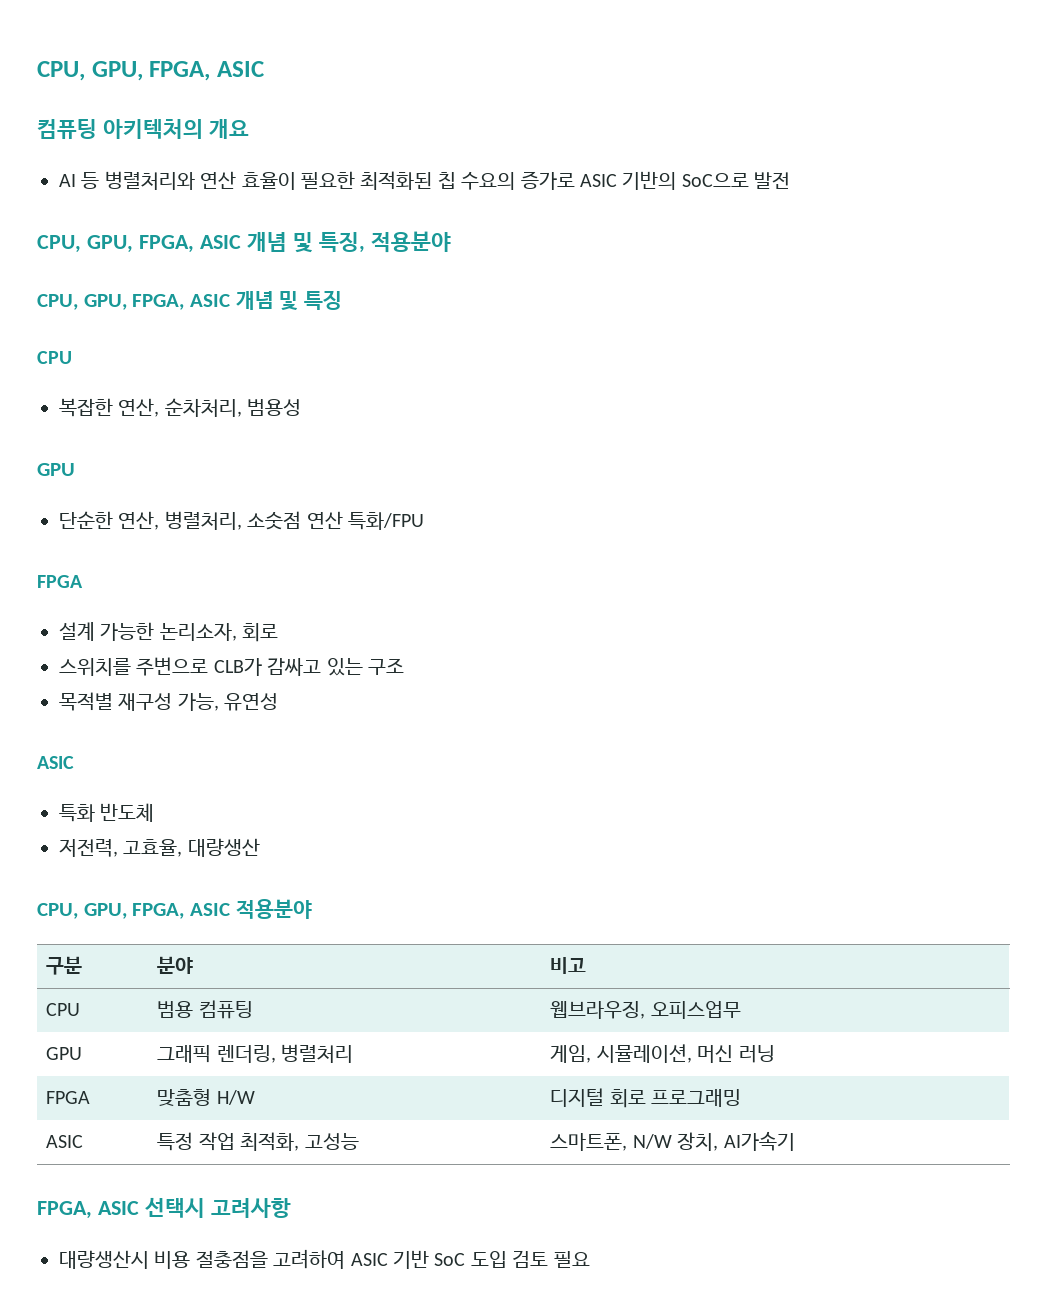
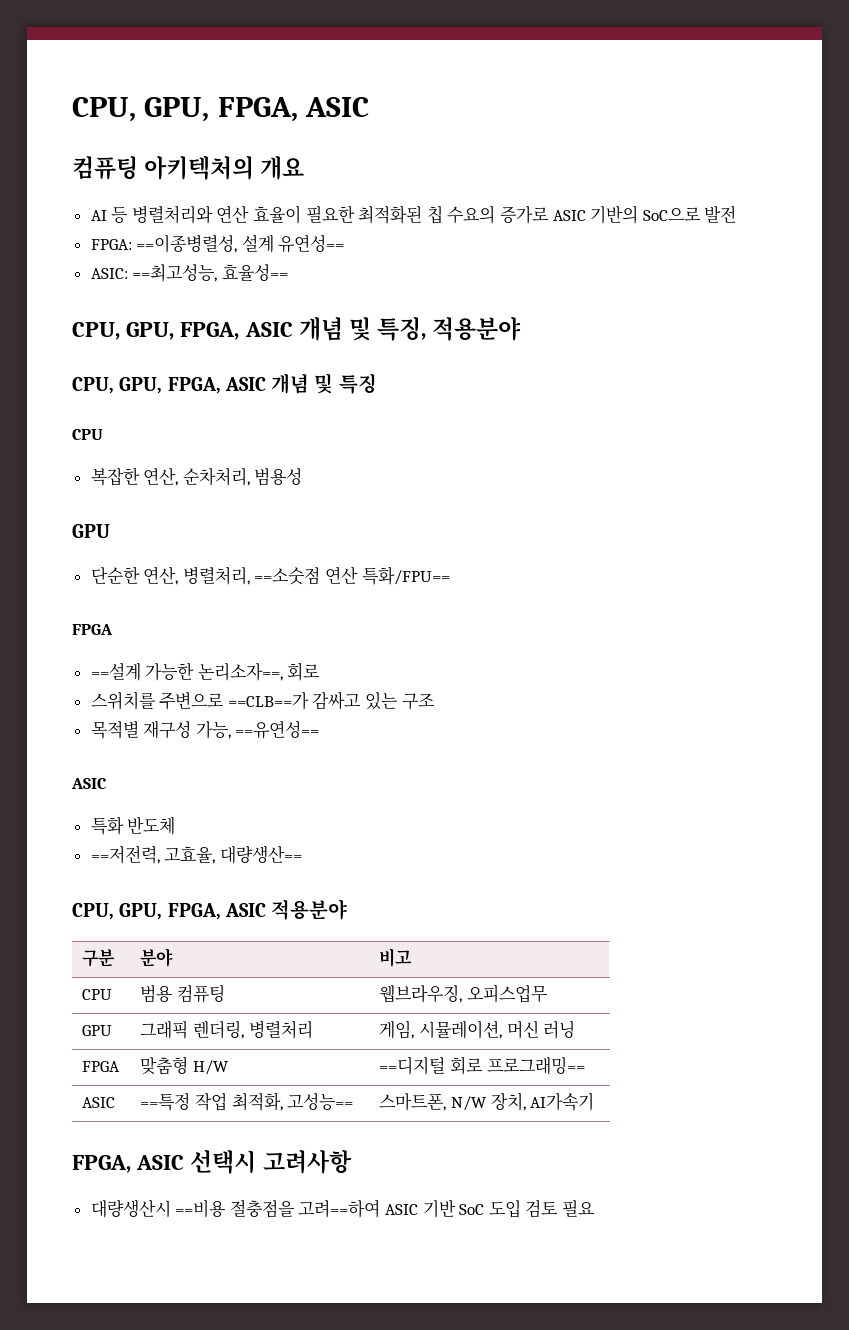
+ FPGA: ==이종병렬성, 설계 유연성==
+ ASIC: ==최고성능, 효율성==
- 단순한 연산, 병렬처리, 소숫점 연산 특화/FPU
+ 단순한 연산, 병렬처리, ==소숫점 연산 특화/FPU==
  FPGA
- 설계 가능한 논리소자, 회로
+ ==설계 가능한 논리소자==, 회로
- 스위치를 주변으로 CLB가 감싸고 있는 구조
+ 스위치를 주변으로 ==CLB==가 감싸고 있는 구조
- 목적별 재구성 가능, 유연성
+ 목적별 재구성 가능, ==유연성==
- 저전력, 고효율, 대량생산
+ ==저전력, 고효율, 대량생산==
- FPGA | 맞춤형 H/W | 디지털 회로 프로그래밍
+ FPGA | 맞춤형 H/W | ==디지털 회로 프로그래밍==
- ASIC | 특정 작업 최적화, 고성능 | 스마트폰, N/W 장치, AI가속기
+ ASIC | ==특정 작업 최적화, 고성능== | 스마트폰, N/W 장치, AI가속기
- 대량생산시 비용 절충점을 고려하여 ASIC 기반 SoC 도입 검토 필요
+ 대량생산시 ==비용 절충점을 고려==하여 ASIC 기반 SoC 도입 검토 필요

